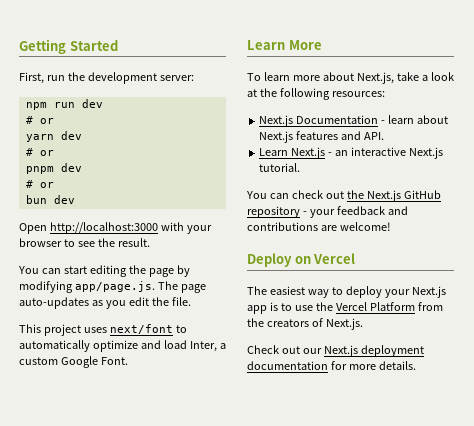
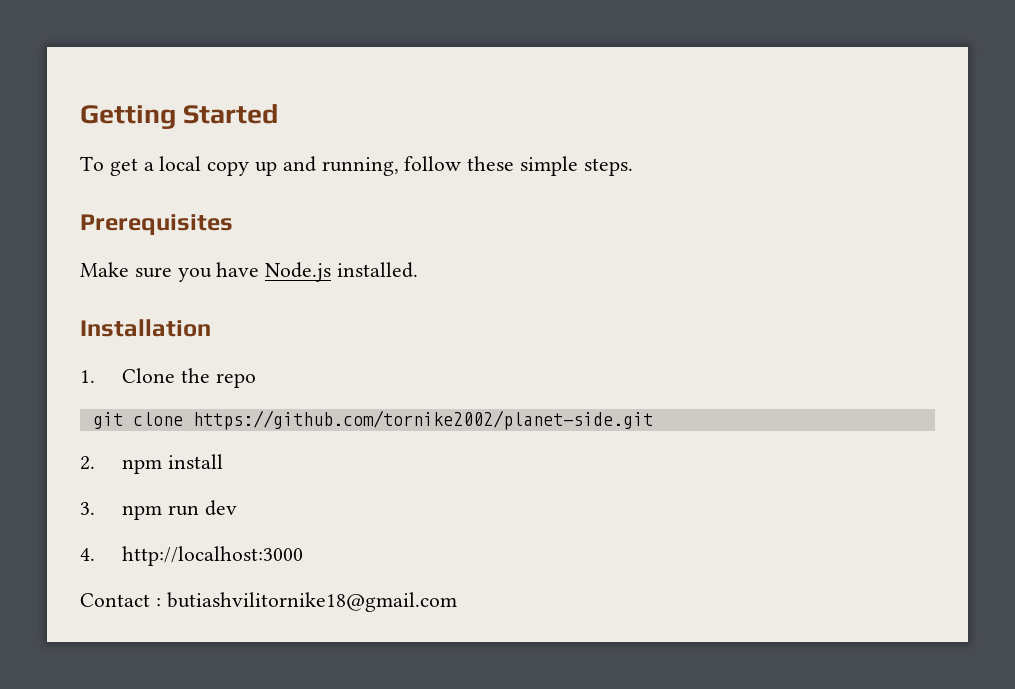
- First, run the development server:
- npm run dev
- # or
- yarn dev
- # or
- pnpm dev
- # or
- bun dev
- Open http://localhost:3000 with your browser to see the result.
- You can start editing the page by modifying app/page.js. The page auto-updates as you edit the file.
- This project uses next/font to automatically optimize and load Inter, a custom Google Font.
- Learn More
- To learn more about Next.js, take a look at the following resources:
- Next.js Documentation - learn about Next.js features and API.
- Learn Next.js - an interactive Next.js tutorial.
- You can check out the Next.js GitHub repository - your feedback and contributions are welcome!
- Deploy on Vercel
- The easiest way to deploy your Next.js app is to use the Vercel Platform from the creators of Next.js.
- Check out our Next.js deployment documentation for more details.
+ To get a local copy up and running, follow these simple steps.
+ Prerequisites
+ Make sure you have Node.js installed.
+ Installation
+ 1. Clone the repo
+ git clone https://github.com/tornike2002/planet-side.git
+ 2. npm install
+ 3. npm run dev
+ 4. http://localhost:3000
+ Contact : butiashvilitornike18@gmail.com

